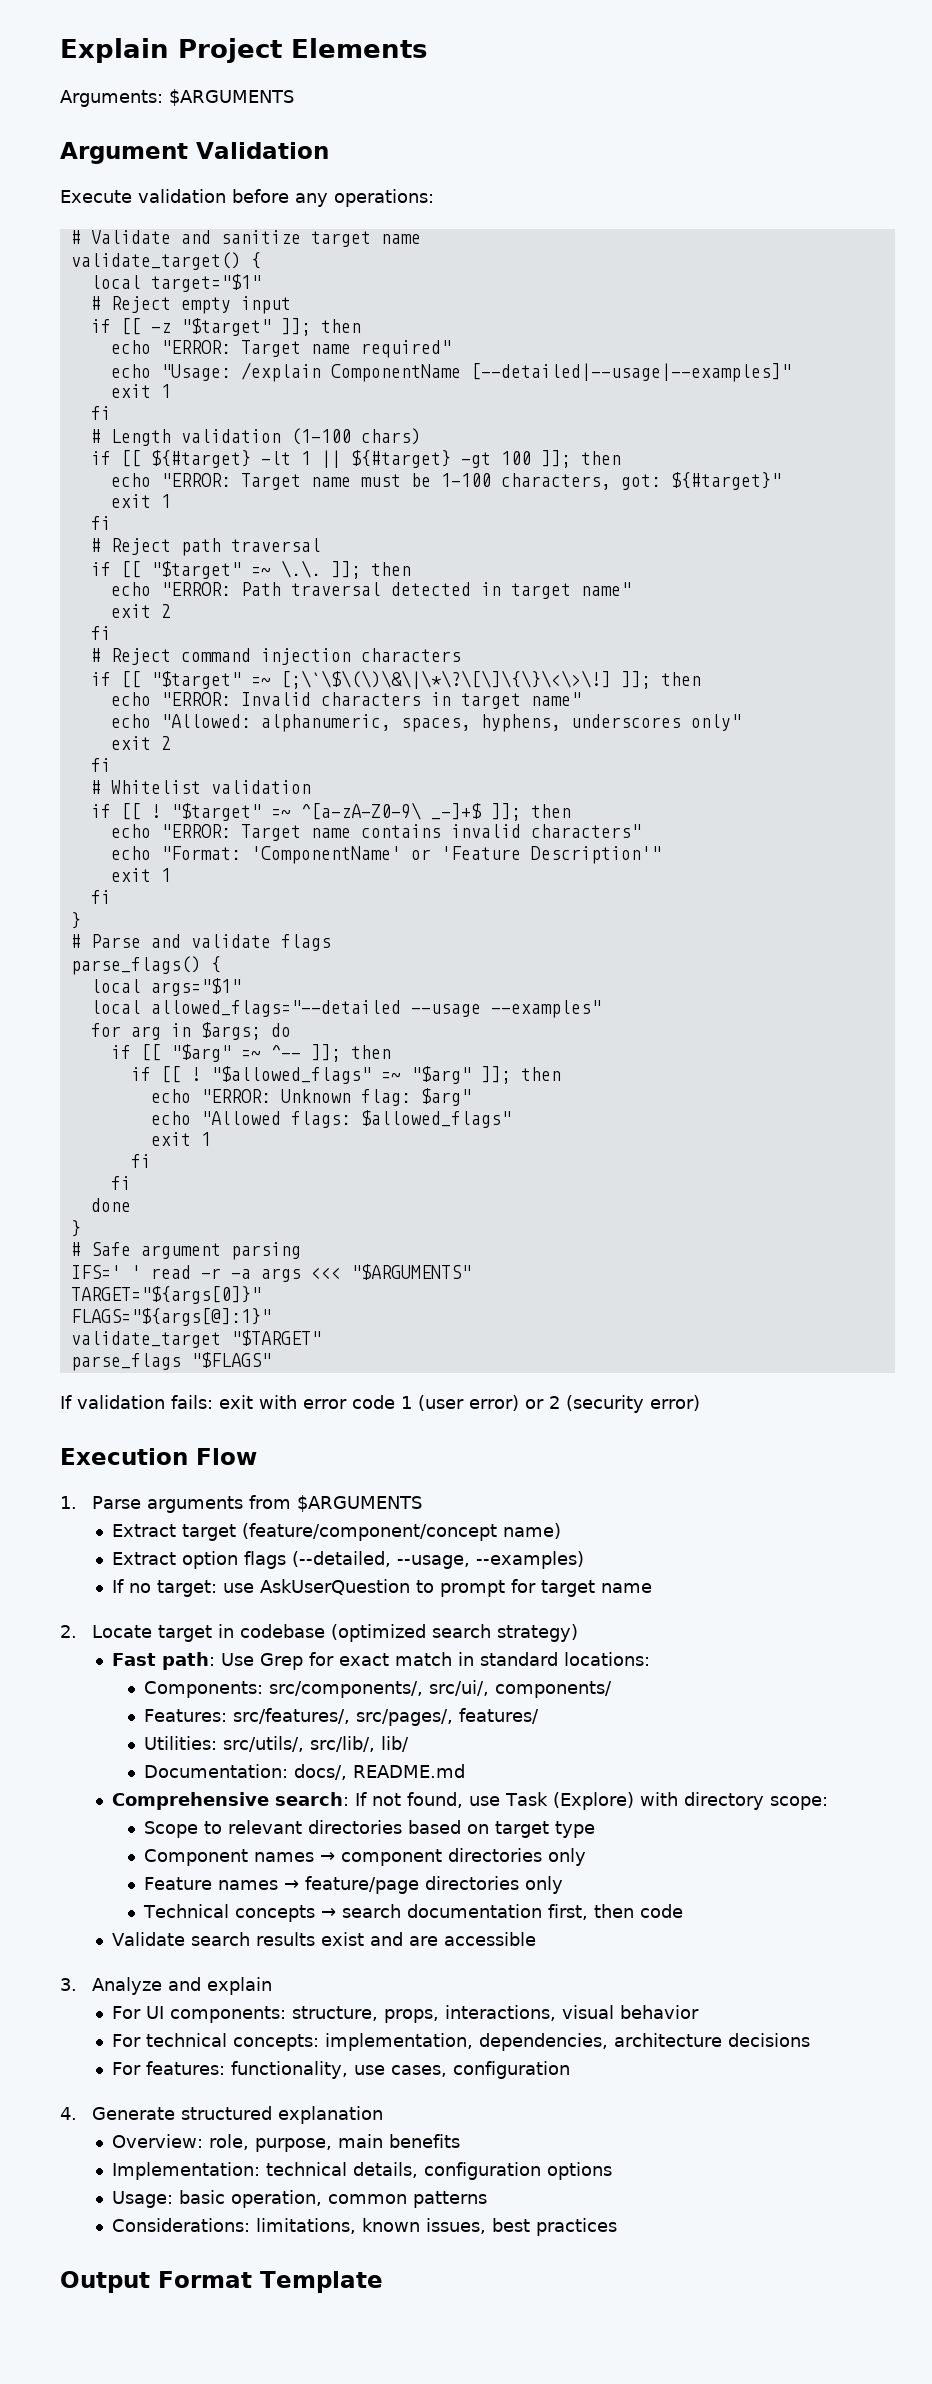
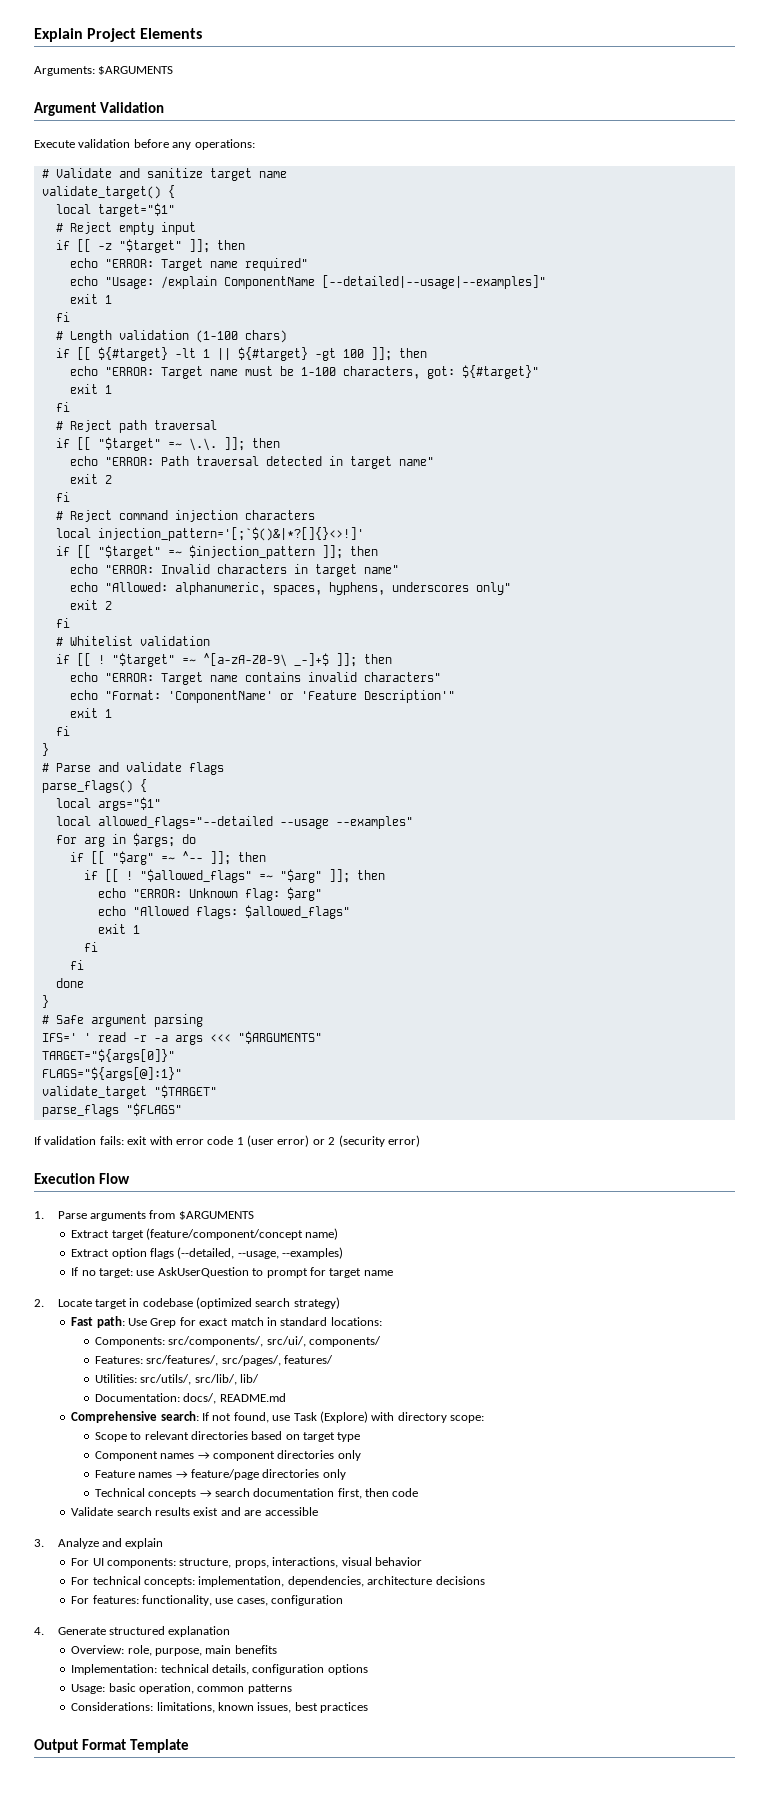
- if [[ "$target" =~ [;\`\$\(\)\&\|\*\?\[\]\{\}\<\>\!] ]]; then
+ local injection_pattern='[;`$()&|*?[]{}<>!]'
+ if [[ "$target" =~ $injection_pattern ]]; then

